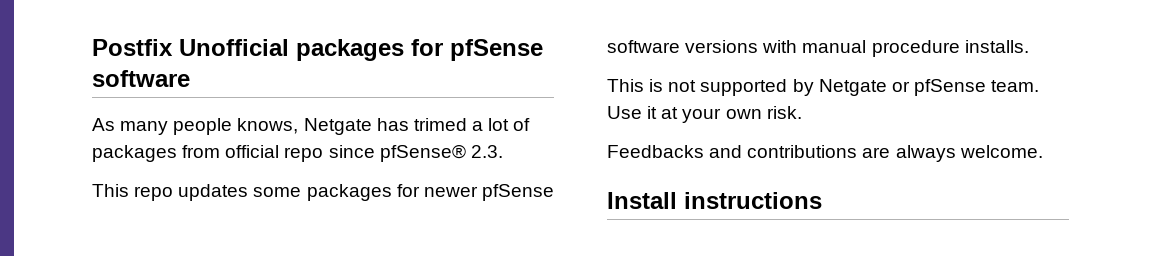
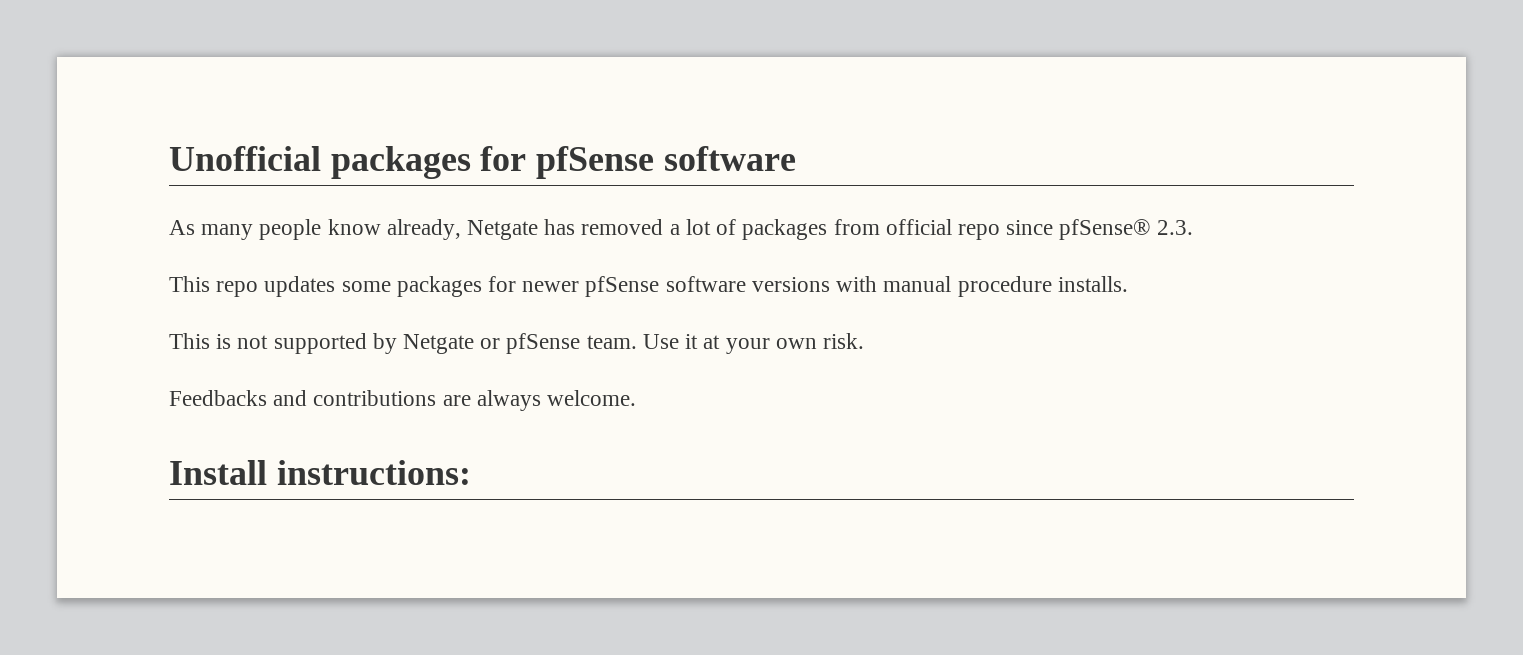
- Postfix Unofficial packages for pfSense software
+ Unofficial packages for pfSense software
- As many people knows, Netgate has trimed a lot of packages from official repo since pfSense® 2.3.
+ As many people know already, Netgate has removed a lot of packages from official repo since pfSense® 2.3.
- Install instructions
+ Install instructions:

